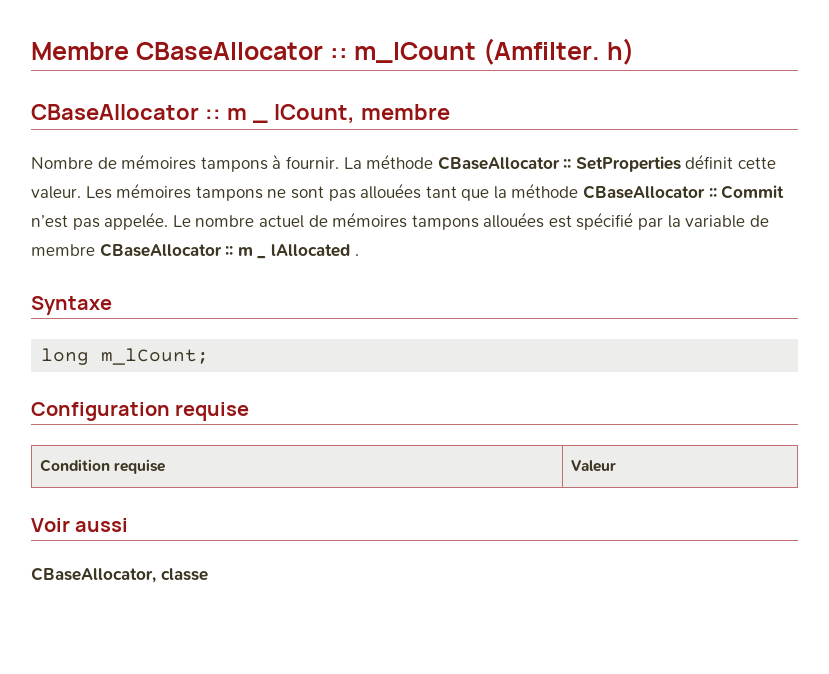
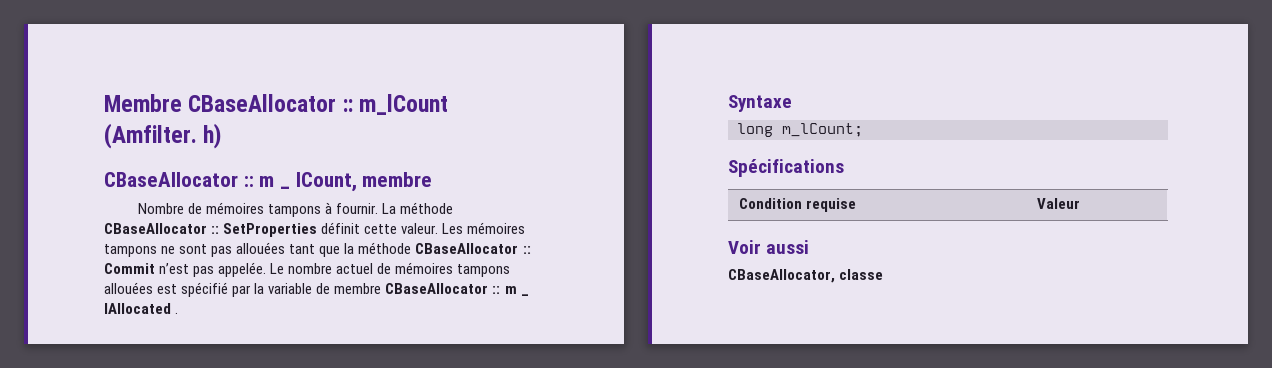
- Configuration requise
+ Spécifications

